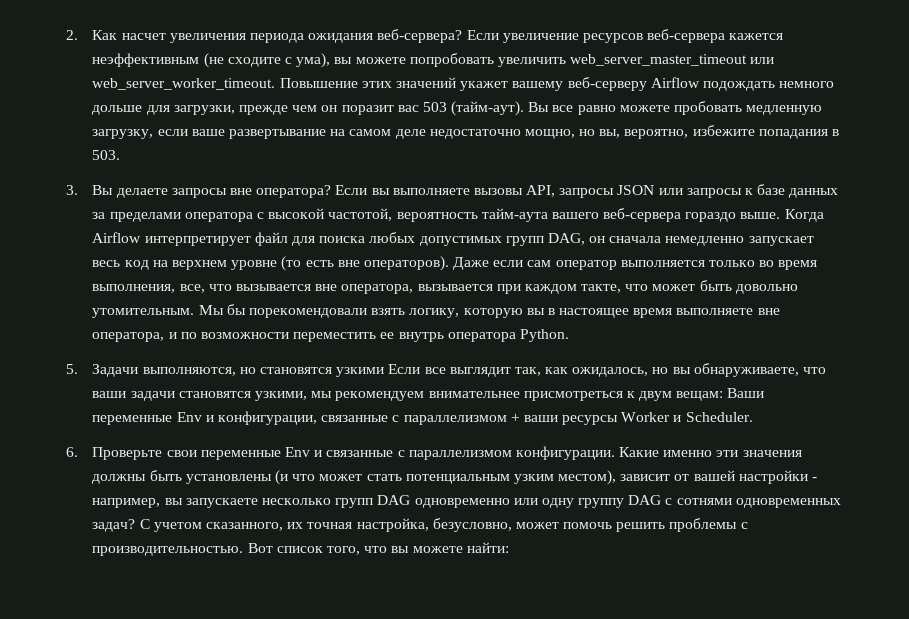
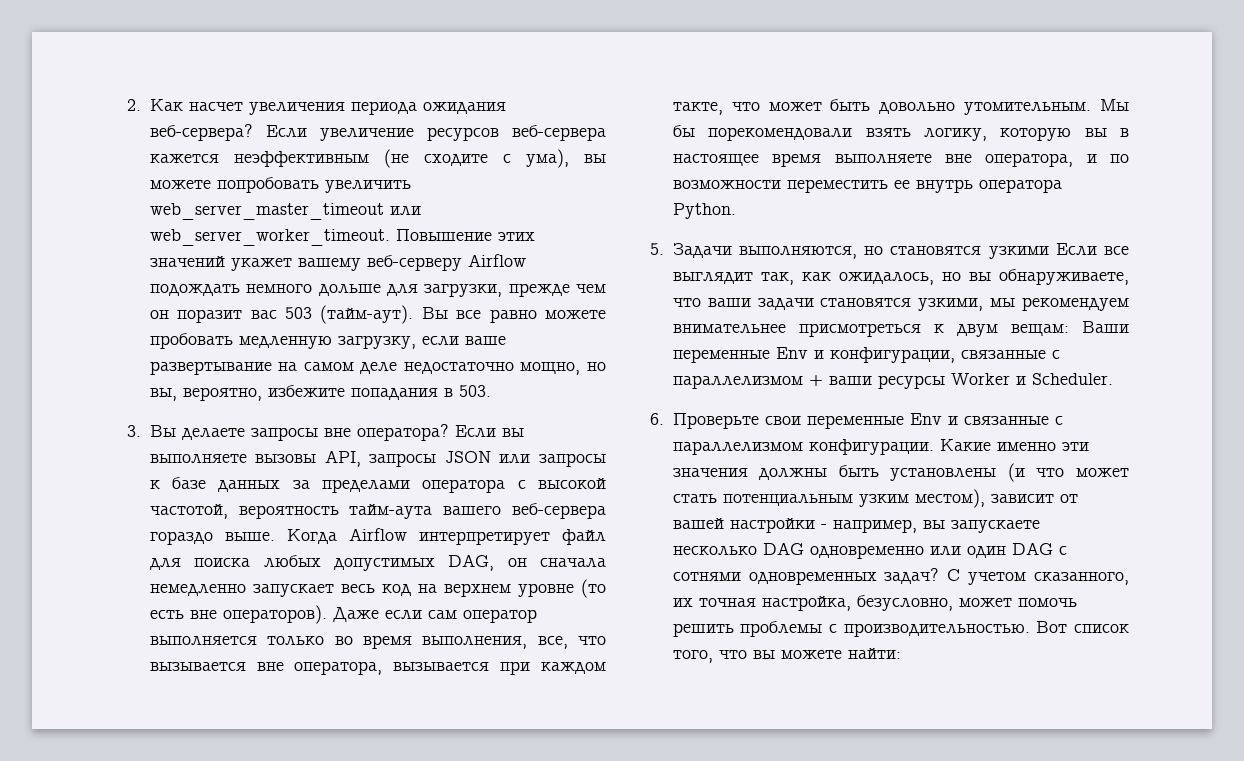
- Когда Airflow интерпретирует файл для поиска любых допустимых групп DAG, он сначала немедленно запускает весь код на верхнем уровне (то есть вне операторов).
+ Когда Airflow интерпретирует файл для поиска любых допустимых DAG, он сначала немедленно запускает весь код на верхнем уровне (то есть вне операторов).
- Какие именно эти значения должны быть установлены (и что может стать потенциальным узким местом), зависит от вашей настройки - например, вы запускаете несколько групп DAG одновременно или одну группу DAG с сотнями одновременных задач?
+ Какие именно эти значения должны быть установлены (и что может стать потенциальным узким местом), зависит от вашей настройки - например, вы запускаете несколько DAG одновременно или один DAG с сотнями одновременных задач?

